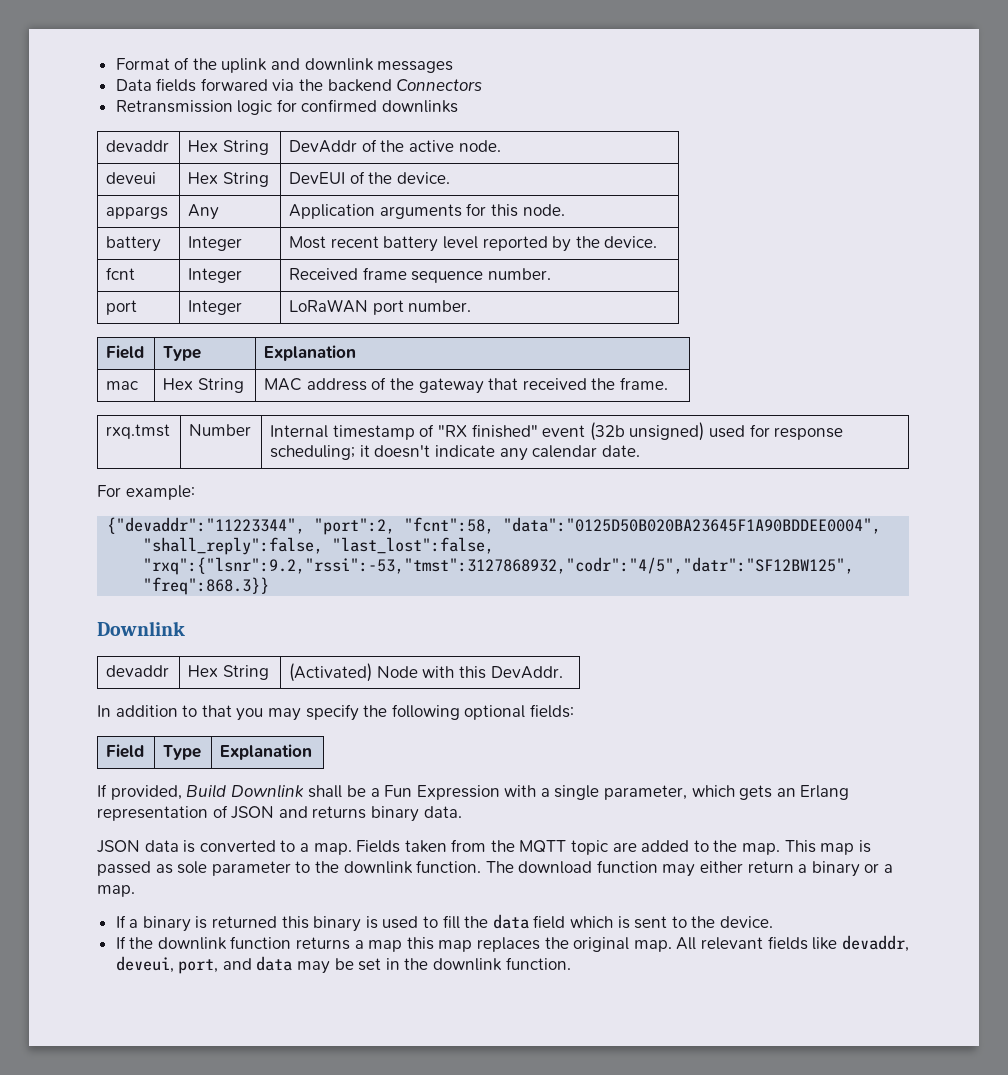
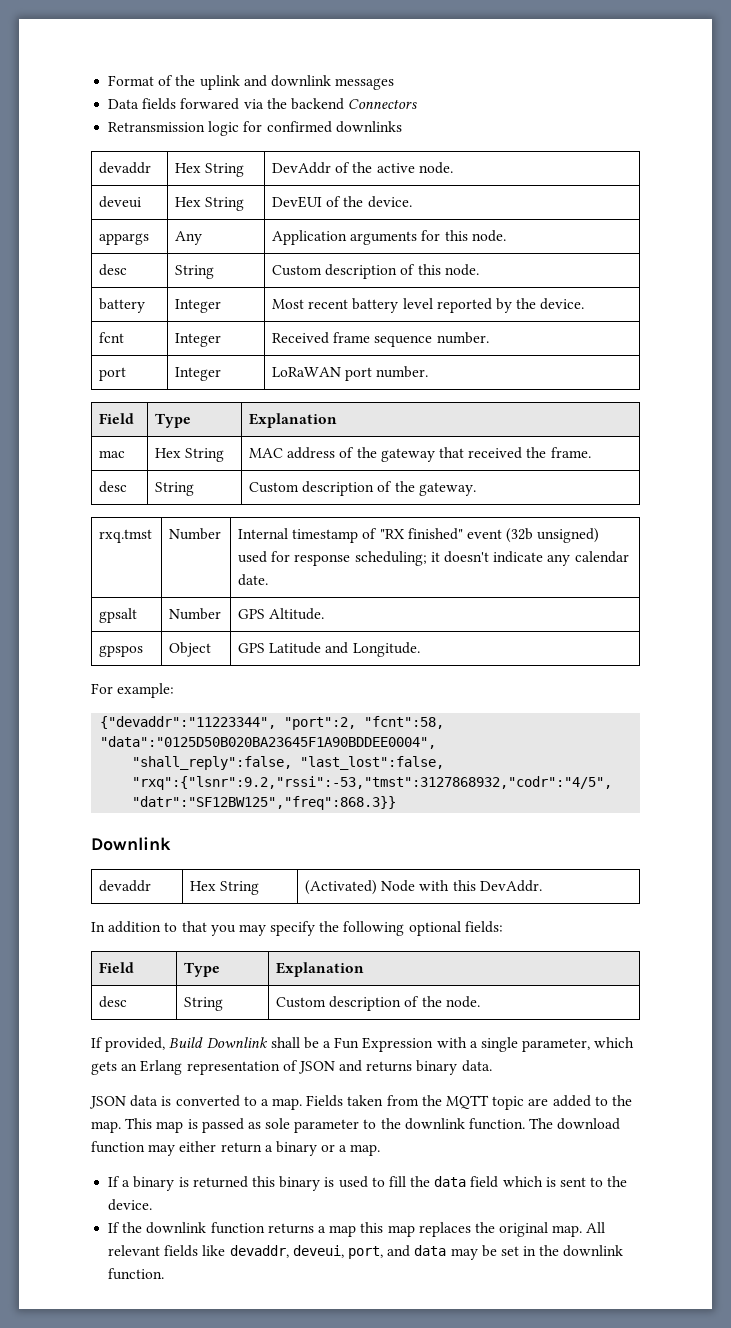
+ desc | String | Custom description of this node.
+ desc | String | Custom description of the gateway.
+ gpsalt | Number | GPS Altitude.
+ gpspos | Object | GPS Latitude and Longitude.
+ desc | String | Custom description of the node.

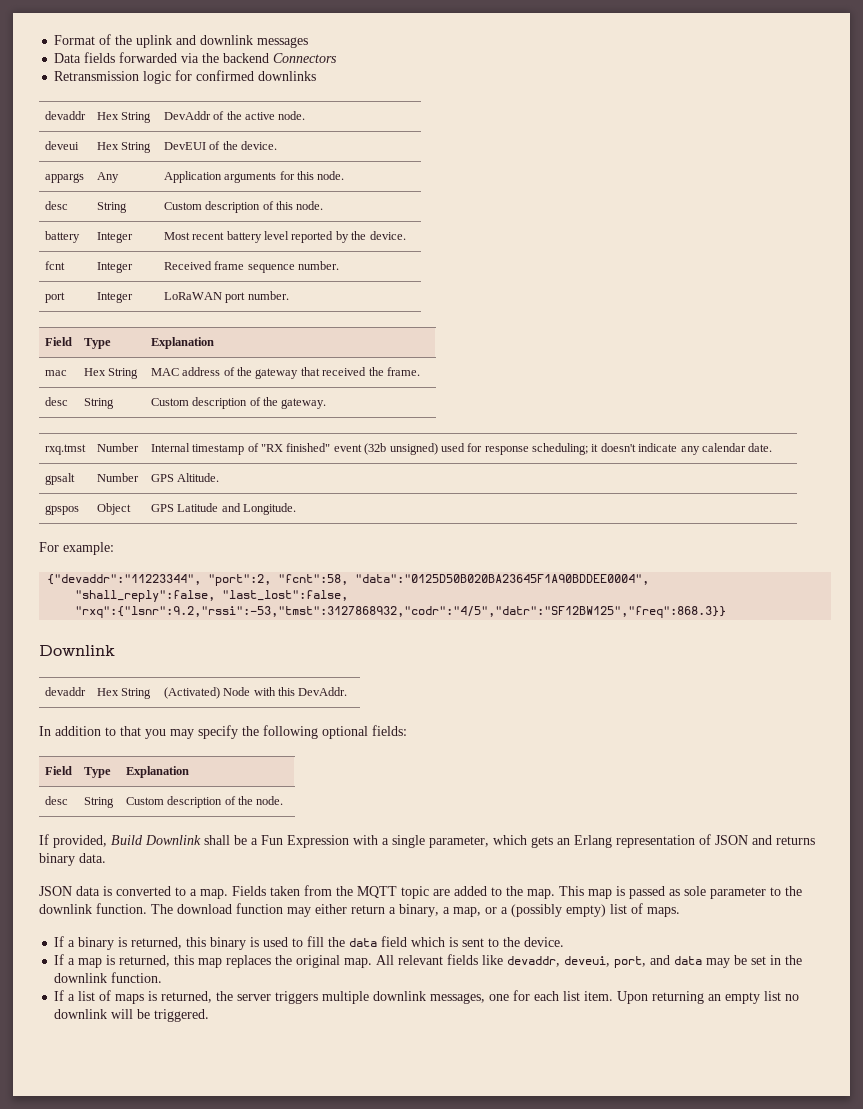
- Data fields forwared via the backend Connectors
+ Data fields forwarded via the backend Connectors
- The download function may either return a binary or a map.
+ The download function may either return a binary, a map, or a (possibly empty) list of maps.
- If a binary is returned this binary is used to fill the data field which is sent to the device.
+ If a binary is returned, this binary is used to fill the data field which is sent to the device.
- If the downlink function returns a map this map replaces the original map.
+ If a map is returned, this map replaces the original map.
+ If a list of maps is returned, the server triggers multiple downlink messages, one for each list item. Upon returning an empty list no downlink will be triggered.

